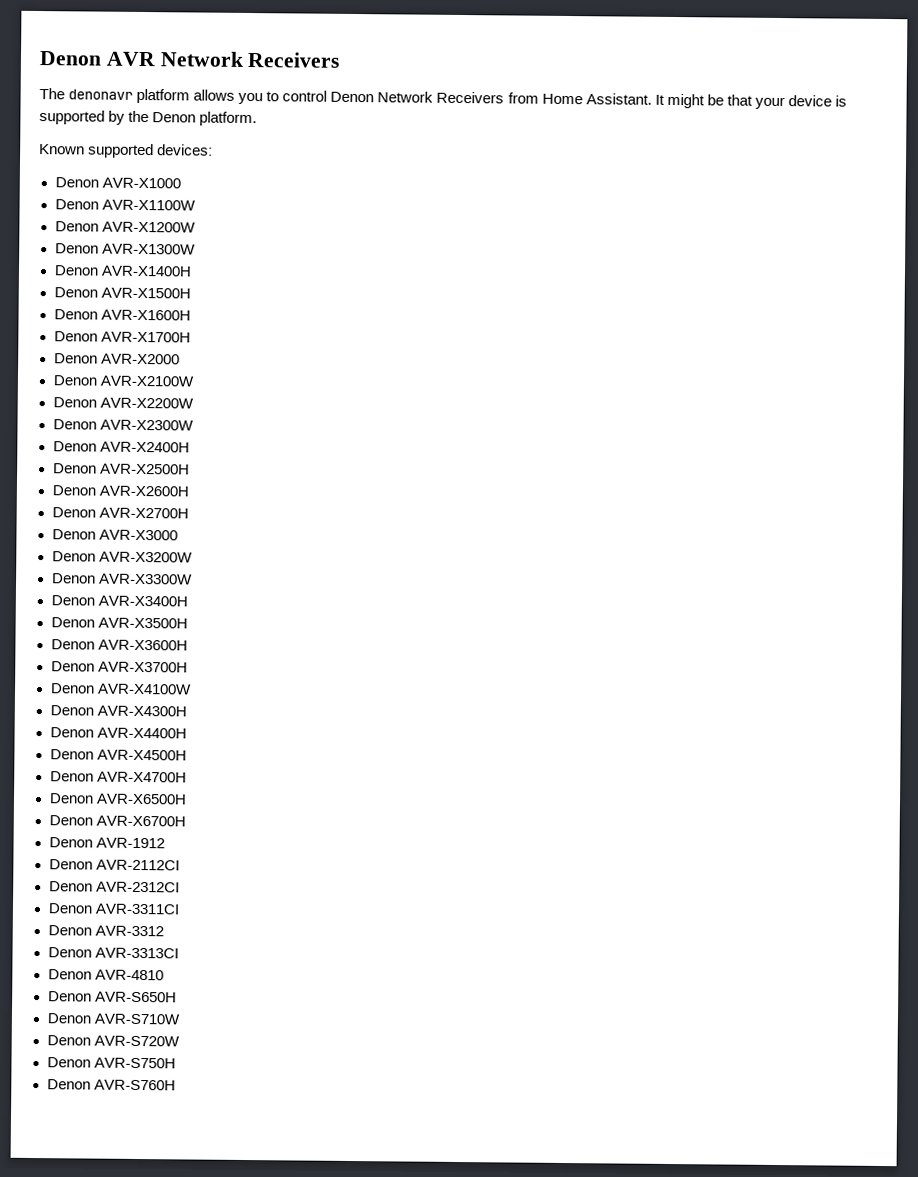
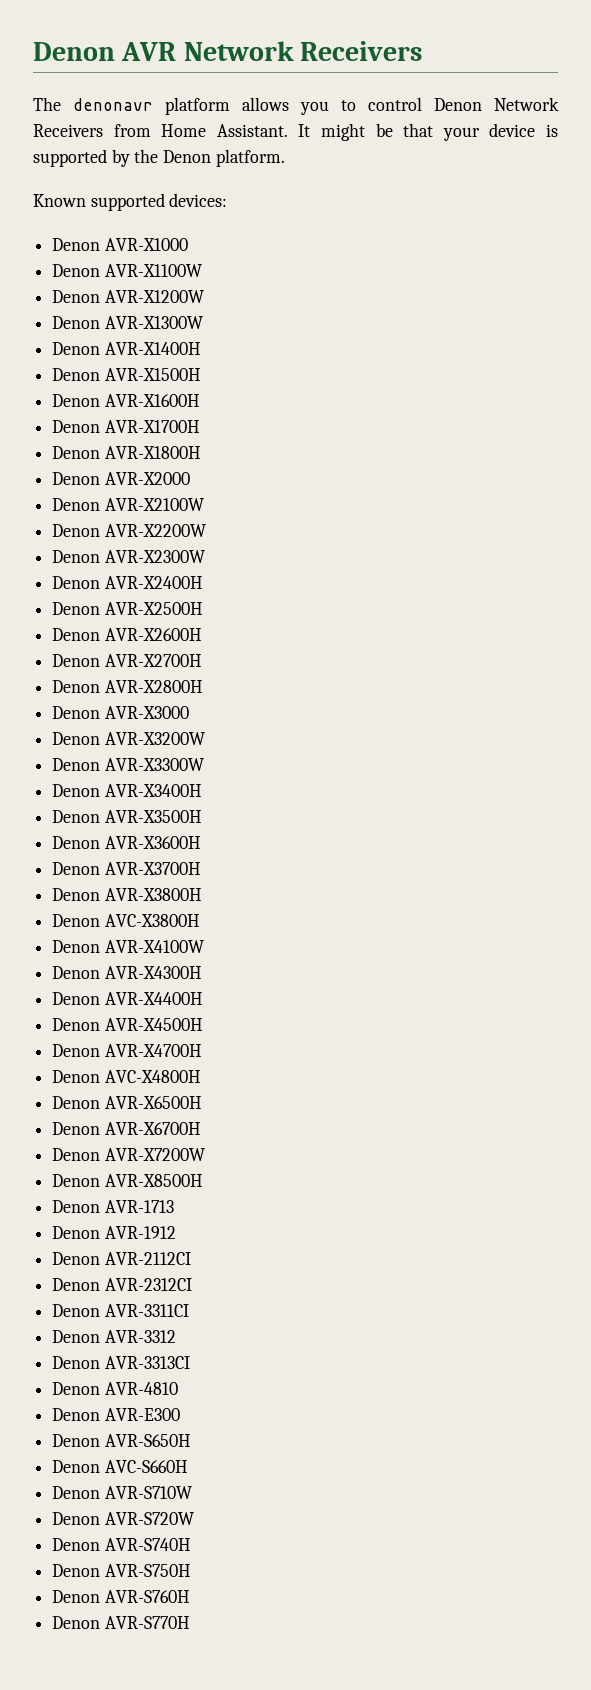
+ Denon AVR-X1800H
+ Denon AVR-X2800H
+ Denon AVR-X3800H
+ Denon AVC-X3800H
+ Denon AVC-X4800H
+ Denon AVR-X7200W
+ Denon AVR-X8500H
+ Denon AVR-1713
+ Denon AVR-E300
+ Denon AVC-S660H
+ Denon AVR-S740H
+ Denon AVR-S770H

